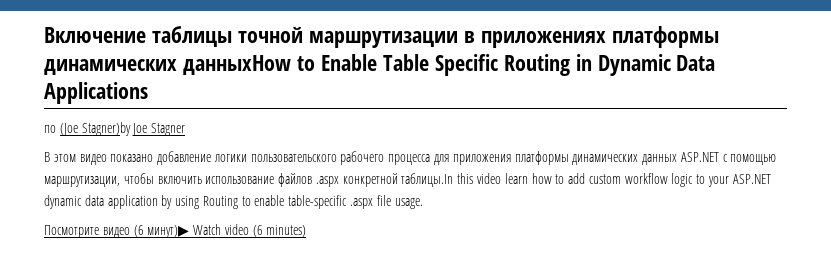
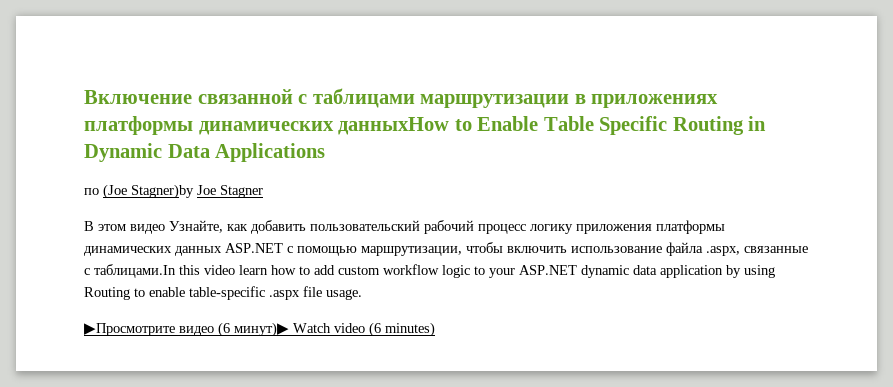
- Включение таблицы точной маршрутизации в приложениях платформы динамических данныхHow to Enable Table Specific Routing in Dynamic Data Applications
+ Включение связанной с таблицами маршрутизации в приложениях платформы динамических данныхHow to Enable Table Specific Routing in Dynamic Data Applications
- В этом видео показано добавление логики пользовательского рабочего процесса для приложения платформы динамических данных ASP.NET с помощью маршрутизации, чтобы включить использование файлов .aspx конкретной таблицы.In this video learn how to add custom workflow logic to your ASP.NET dynamic data application by using Routing to enable table-specific .aspx file usage.
+ В этом видео Узнайте, как добавить пользовательский рабочий процесс логику приложения платформы динамических данных ASP.NET с помощью маршрутизации, чтобы включить использование файла .aspx, связанные с таблицами.In this video learn how to add custom workflow logic to your ASP.NET dynamic data application by using Routing to enable table-specific .aspx file usage.
- Посмотрите видео (6 минут)▶ Watch video (6 minutes)
+ ▶Просмотрите видео (6 минут)▶ Watch video (6 minutes)

